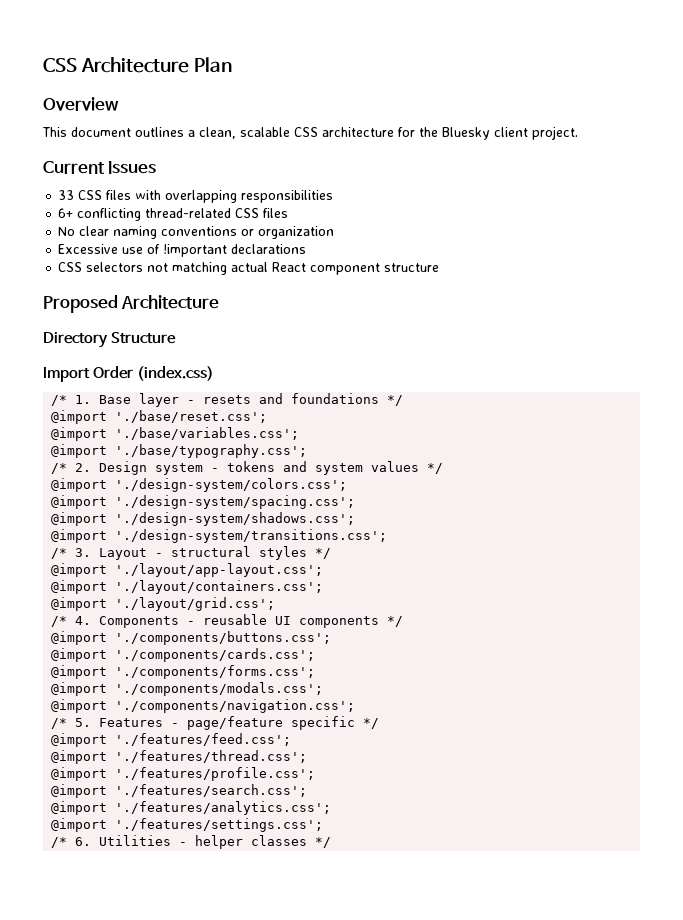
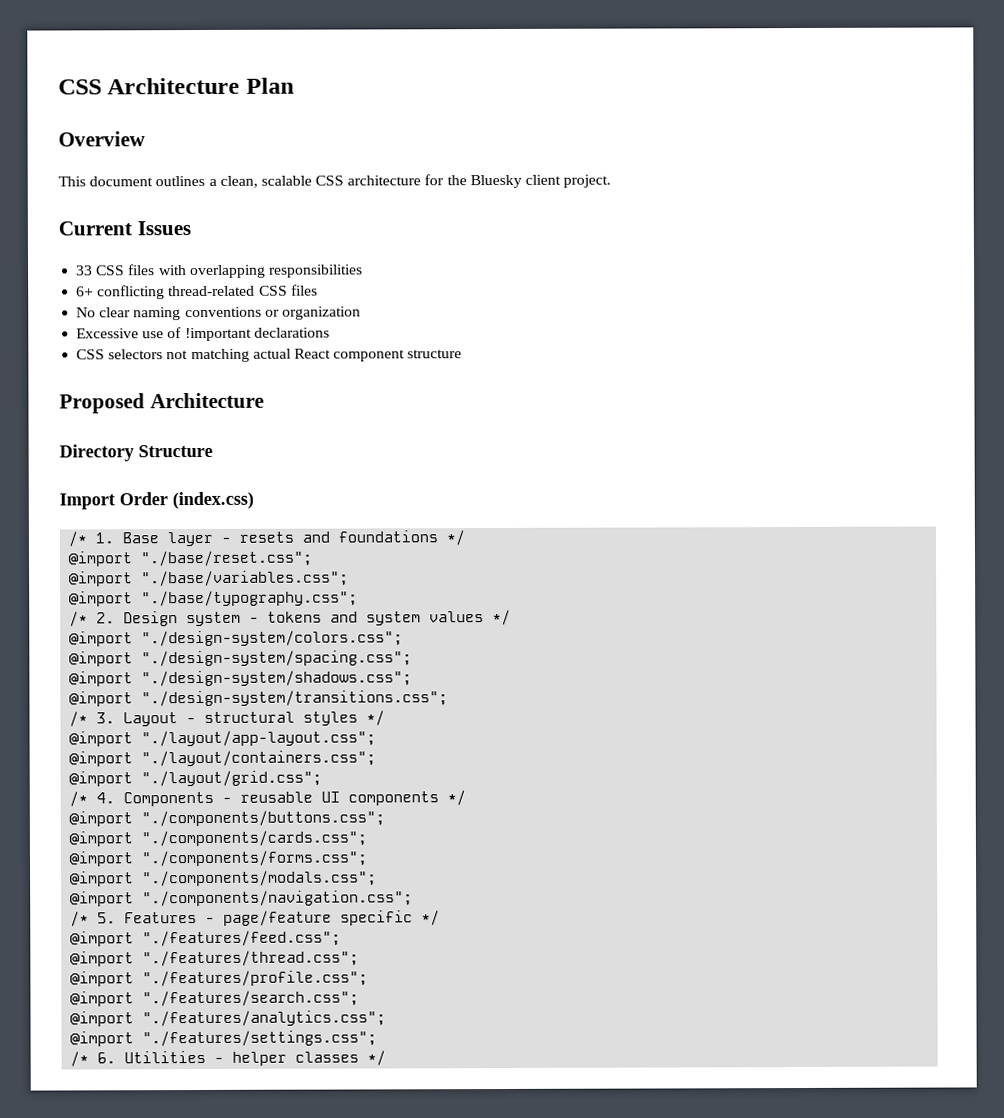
- @import './base/reset.css';
- @import './base/variables.css';
- @import './base/typography.css';
+ @import "./base/reset.css";
+ @import "./base/variables.css";
+ @import "./base/typography.css";
- @import './design-system/colors.css';
- @import './design-system/spacing.css';
- @import './design-system/shadows.css';
- @import './design-system/transitions.css';
+ @import "./design-system/colors.css";
+ @import "./design-system/spacing.css";
+ @import "./design-system/shadows.css";
+ @import "./design-system/transitions.css";
- @import './layout/app-layout.css';
- @import './layout/containers.css';
- @import './layout/grid.css';
+ @import "./layout/app-layout.css";
+ @import "./layout/containers.css";
+ @import "./layout/grid.css";
- @import './components/buttons.css';
- @import './components/cards.css';
- @import './components/forms.css';
- @import './components/modals.css';
- @import './components/navigation.css';
+ @import "./components/buttons.css";
+ @import "./components/cards.css";
+ @import "./components/forms.css";
+ @import "./components/modals.css";
+ @import "./components/navigation.css";
- @import './features/feed.css';
- @import './features/thread.css';
- @import './features/profile.css';
- @import './features/search.css';
- @import './features/analytics.css';
- @import './features/settings.css';
+ @import "./features/feed.css";
+ @import "./features/thread.css";
+ @import "./features/profile.css";
+ @import "./features/search.css";
+ @import "./features/analytics.css";
+ @import "./features/settings.css";

